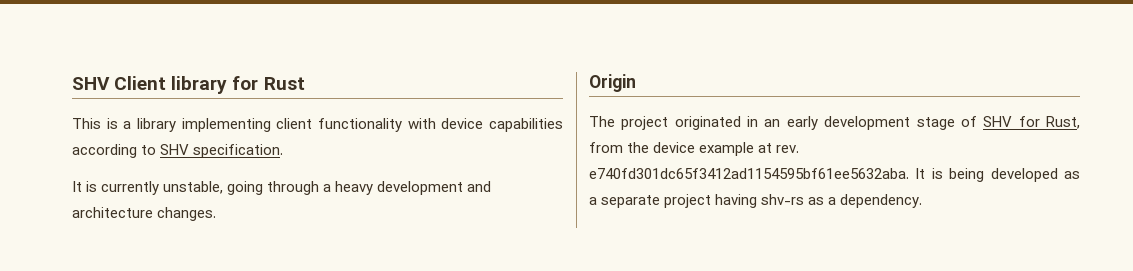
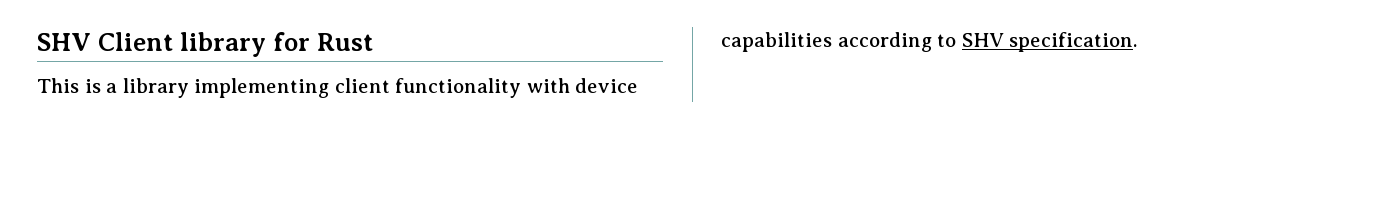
- It is currently unstable, going through a heavy development and architecture changes.
- Origin
- The project originated in an early development stage of SHV for Rust, from the device example at rev. e740fd301dc65f3412ad1154595bf61ee5632aba. It is being developed as a separate project having shv-rs as a dependency.

